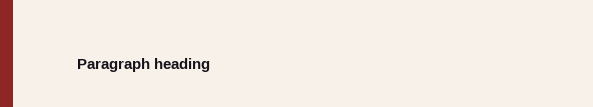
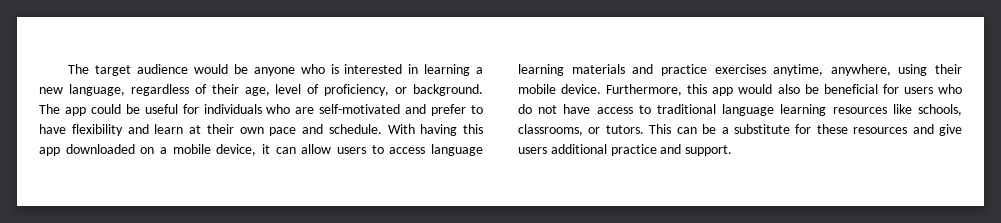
- Paragraph heading
+ The target audience would be anyone who is interested in learning a new language, regardless of their age, level of proficiency, or background. The app could be useful for individuals who are self-motivated and prefer to have flexibility and learn at their own pace and schedule. With having this app downloaded on a mobile device, it can allow users to access language learning materials and practice exercises anytime, anywhere, using their mobile device. Furthermore, this app would also be beneficial for users who do not have access to traditional language learning resources like schools, classrooms, or tutors. This can be a substitute for these resources and give users additional practice and support.

